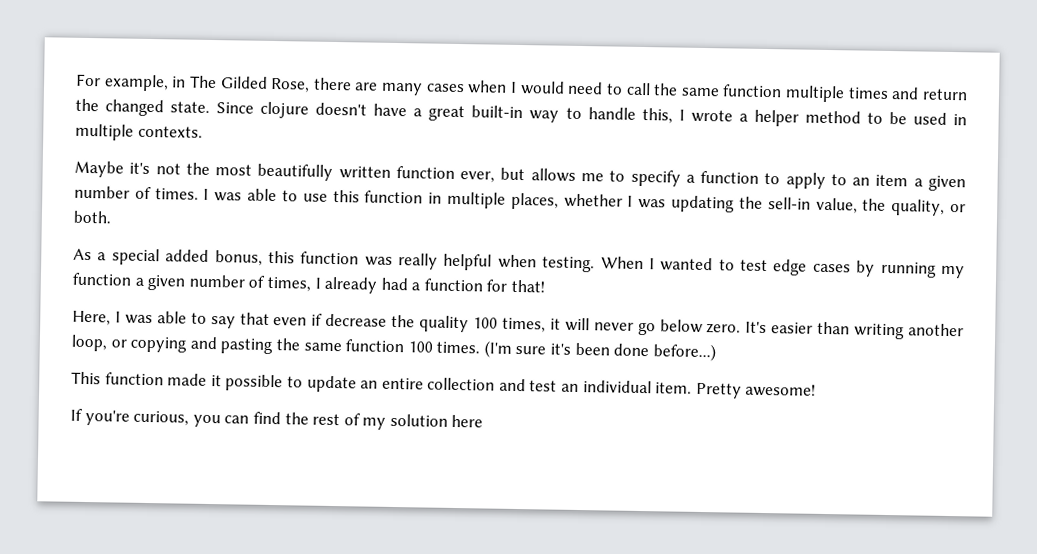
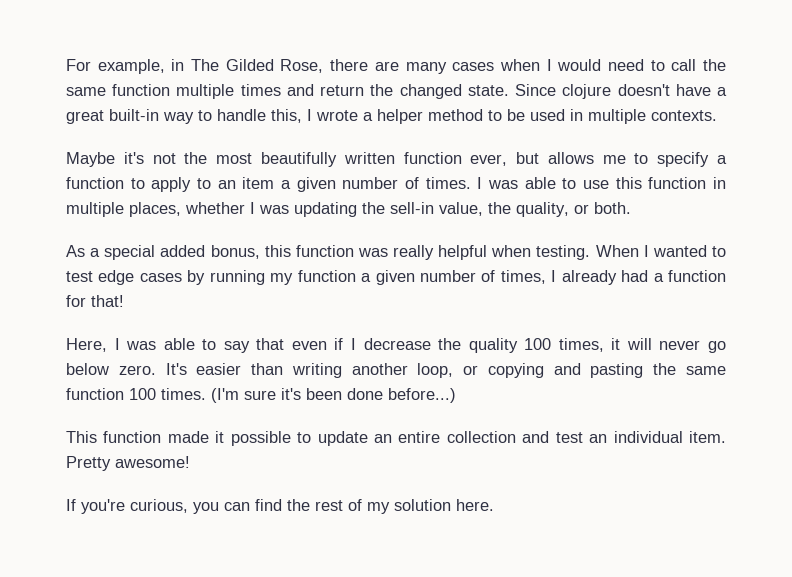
- Here, I was able to say that even if decrease the quality 100 times, it will never go below zero.
+ Here, I was able to say that even if I decrease the quality 100 times, it will never go below zero.
- If you're curious, you can find the rest of my solution here
+ If you're curious, you can find the rest of my solution here.

